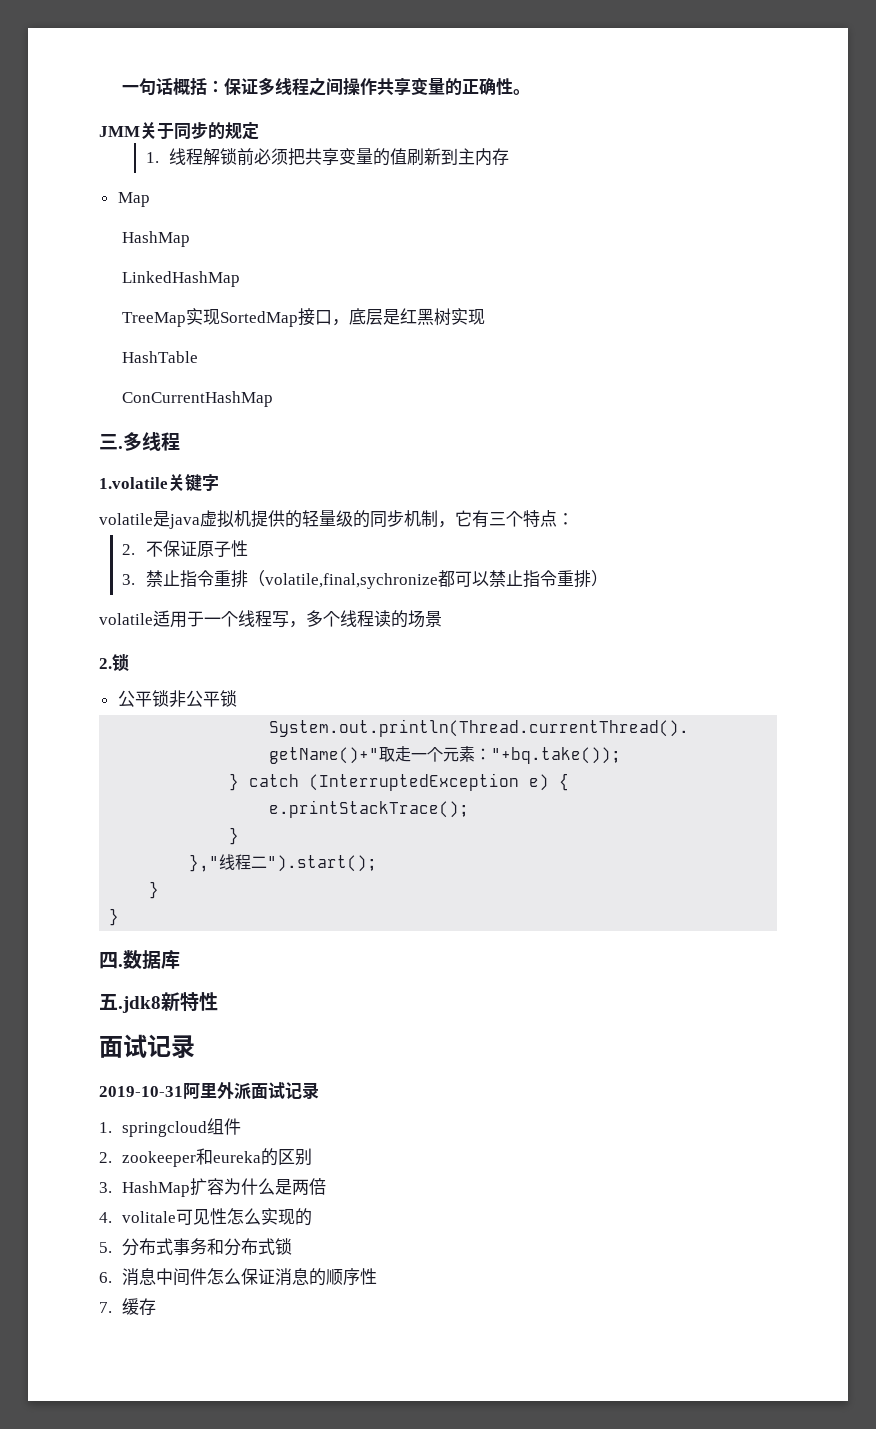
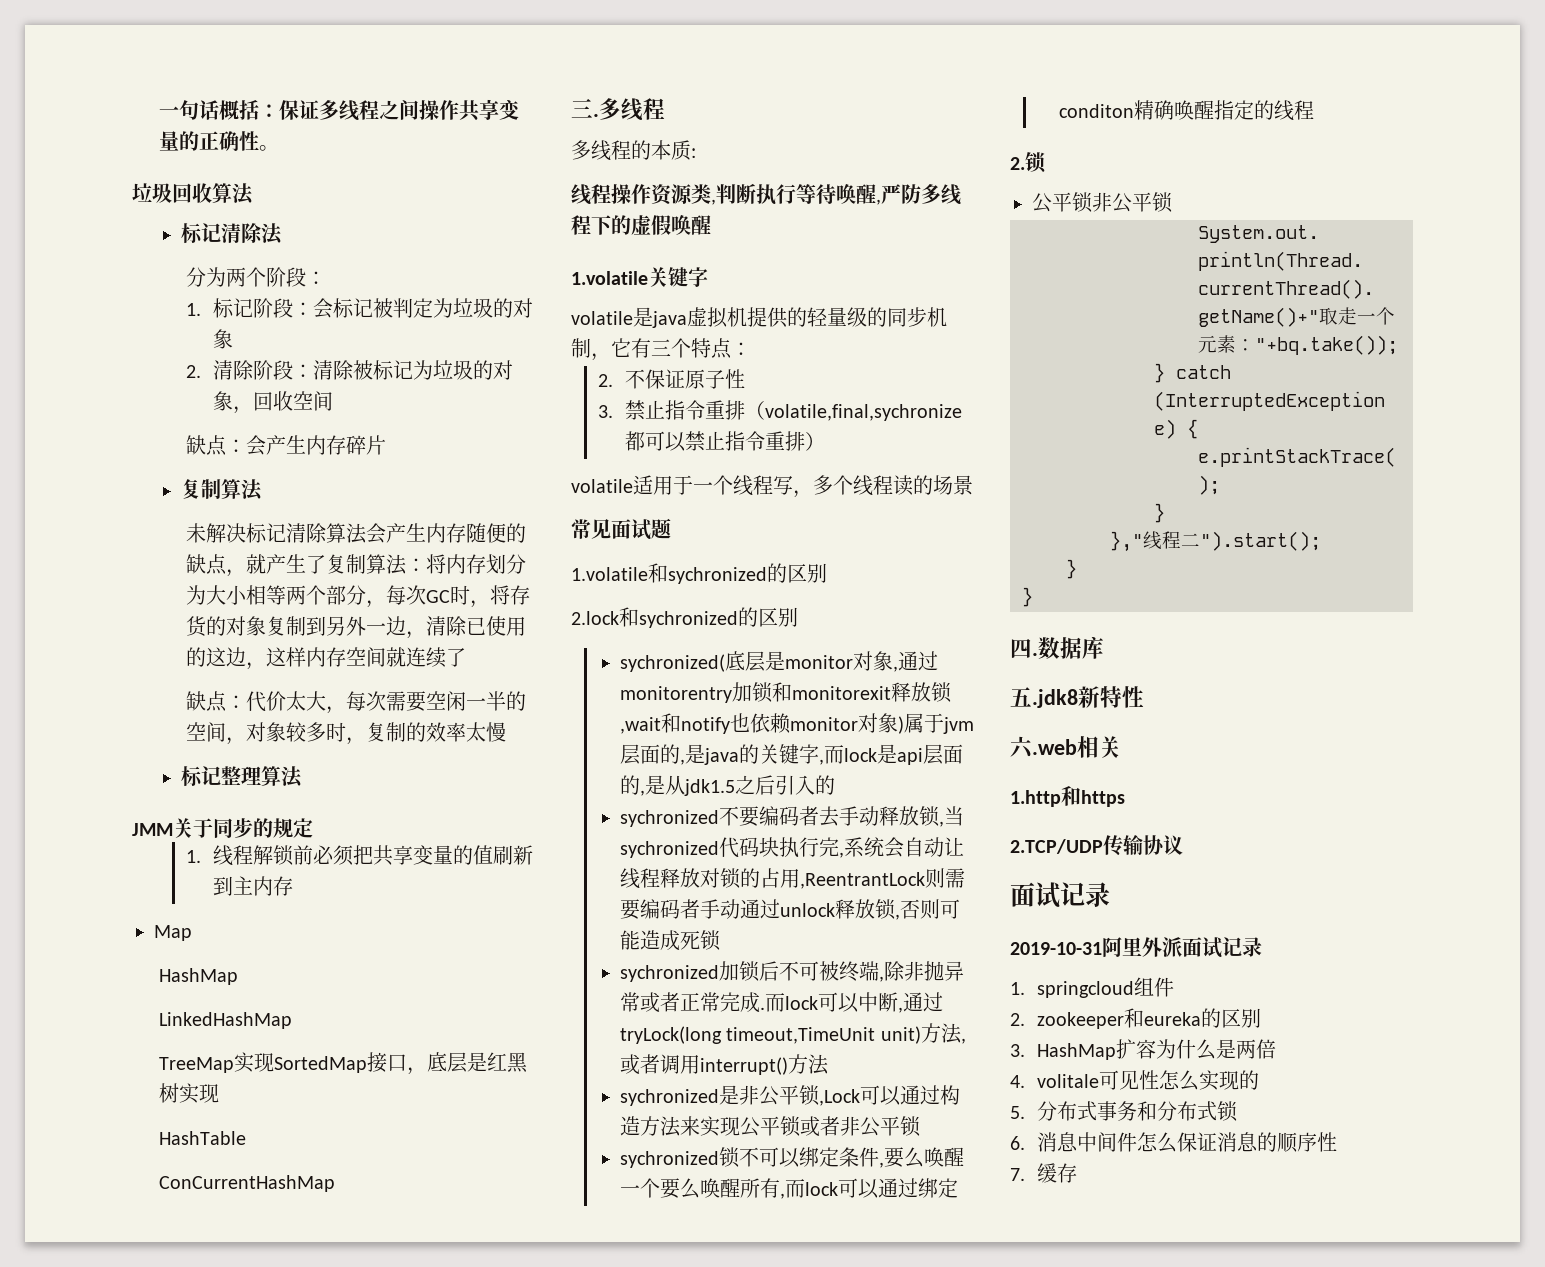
+ 垃圾回收算法
+ 标记清除法
+ 分为两个阶段：
+ 1.标记阶段：会标记被判定为垃圾的对象
+ 2.清除阶段：清除被标记为垃圾的对象，回收空间
+ 缺点：会产生内存碎片
+ 复制算法
+ 未解决标记清除算法会产生内存随便的缺点，就产生了复制算法：将内存划分为大小相等两个部分，每次GC时，将存货的对象复制到另外一边，清除已使用的这边，这样内存空间就连续了
+ 缺点：代价太大，每次需要空闲一半的空间，对象较多时，复制的效率太慢
+ 标记整理算法
+ 多线程的本质:
+ 线程操作资源类,判断执行等待唤醒,严防多线程下的虚假唤醒
+ 常见面试题
+ 1.volatile和sychronized的区别
+ 2.lock和sychronized的区别
+ sychronized(底层是monitor对象,通过monitorentry加锁和monitorexit释放锁,wait和notify也依赖monitor对象)属于jvm层面的,是java的关键字,而lock是api层面的,是从jdk1.5之后引入的
+ sychronized不要编码者去手动释放锁,当sychronized代码块执行完,系统会自动让线程释放对锁的占用,ReentrantLock则需要编码者手动通过unlock释放锁,否则可能造成死锁
+ sychronized加锁后不可被终端,除非抛异常或者正常完成.而lock可以中断,通过tryLock(long timeout,TimeUnit unit)方法,或者调用interrupt()方法
+ sychronized是非公平锁,Lock可以通过构造方法来实现公平锁或者非公平锁
+ sychronized锁不可以绑定条件,要么唤醒一个要么唤醒所有,而lock可以通过绑定conditon精确唤醒指定的线程
+ 六.web相关
+ 1.http和https
+ 2.TCP/UDP传输协议

